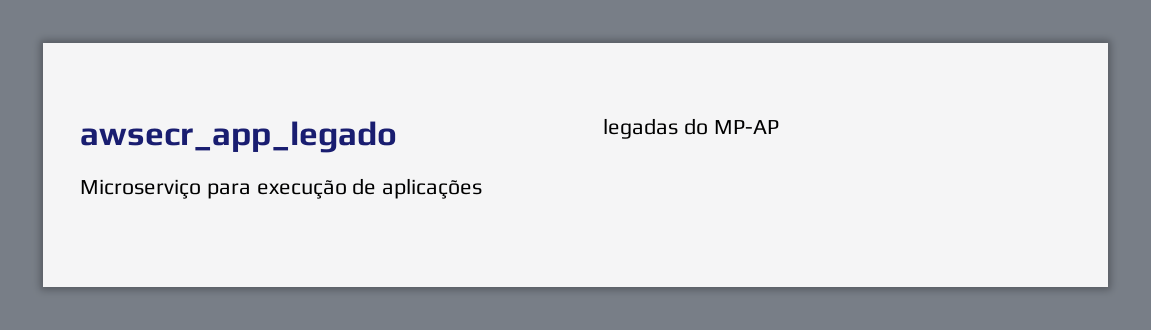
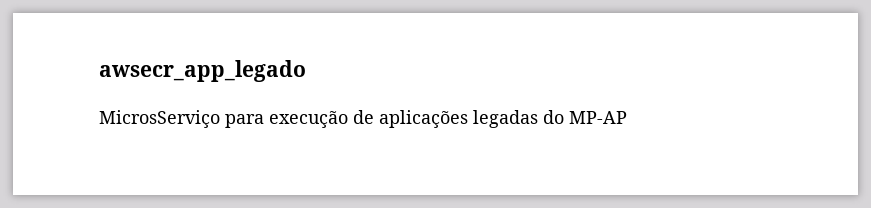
- Microserviço para execução de aplicações legadas do MP-AP
+ MicrosServiço para execução de aplicações legadas do MP-AP

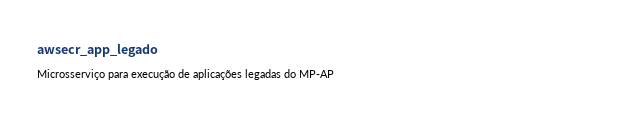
- MicrosServiço para execução de aplicações legadas do MP-AP
+ Microsserviço para execução de aplicações legadas do MP-AP

